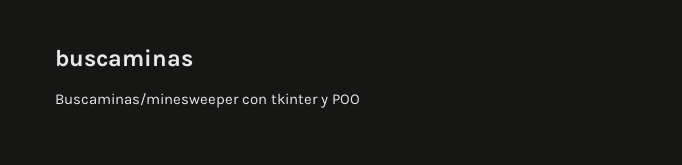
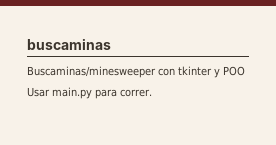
+ Usar main.py para correr.

